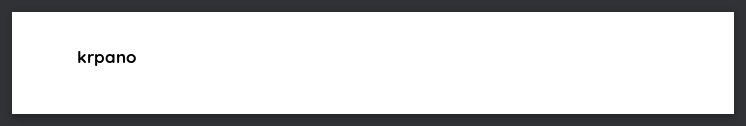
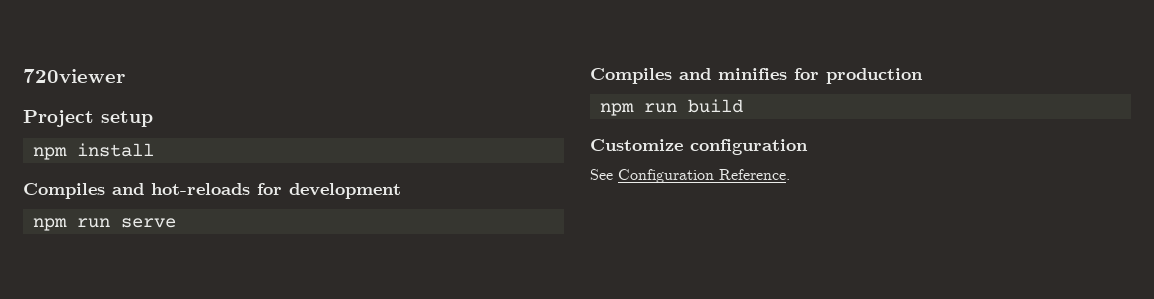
- krpano
+ 720viewer
+ Project setup
+ npm install
+ Compiles and hot-reloads for development
+ npm run serve
+ Compiles and minifies for production
+ npm run build
+ Customize configuration
+ See Configuration Reference.

